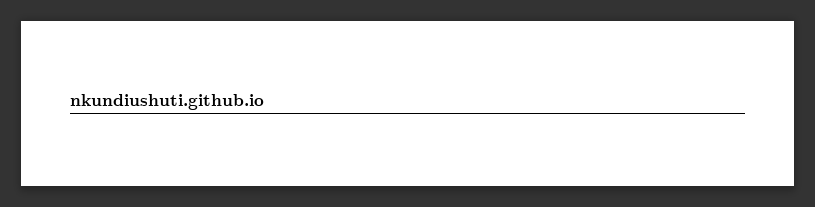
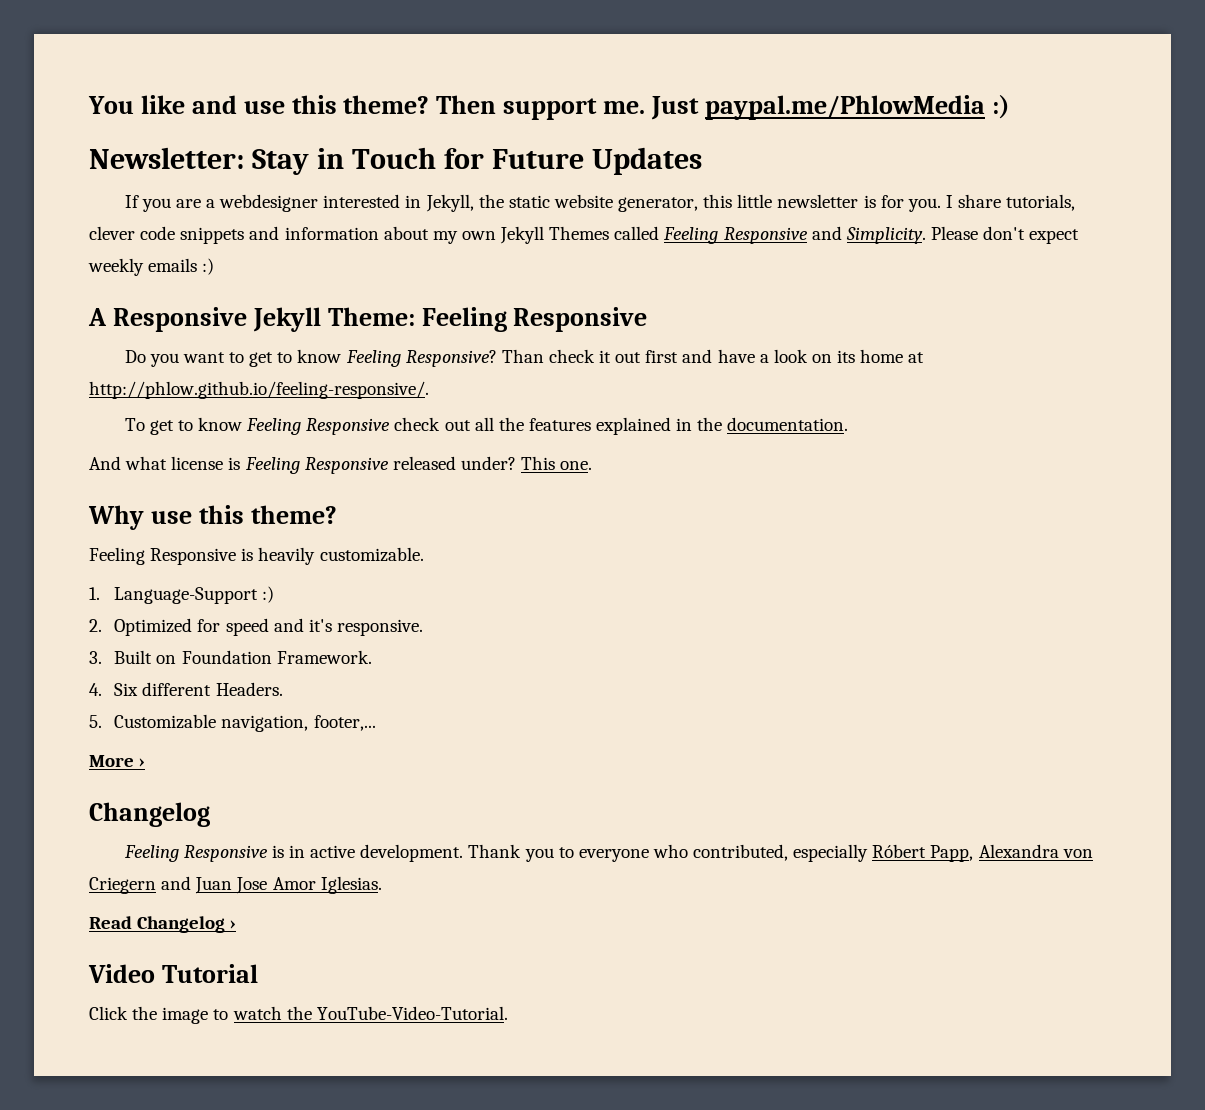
- nkundiushuti.github.io
+ You like and use this theme? Then support me. Just paypal.me/PhlowMedia :)
+ Newsletter: Stay in Touch for Future Updates
+ If you are a webdesigner interested in Jekyll, the static website generator, this little newsletter is for you. I share tutorials, clever code snippets and information about my own Jekyll Themes called Feeling Responsive and Simplicity. Please don't expect weekly emails :)
+ A Responsive Jekyll Theme: Feeling Responsive
+ Do you want to get to know Feeling Responsive? Than check it out first and have a look on its home at http://phlow.github.io/feeling-responsive/.
+ To get to know Feeling Responsive check out all the features explained in the documentation.
+ And what license is Feeling Responsive released under? This one.
+ Why use this theme?
+ Feeling Responsive is heavily customizable.
+ 1. Language-Support :)
+ 2. Optimized for speed and it's responsive.
+ 3. Built on Foundation Framework.
+ 4. Six different Headers.
+ 5. Customizable navigation, footer,...
+ More ›
+ Changelog
+ Feeling Responsive is in active development. Thank you to everyone who contributed, especially Róbert Papp, Alexandra von Criegern and Juan Jose Amor Iglesias.
+ Read Changelog ›
+ Video Tutorial
+ Click the image to watch the YouTube-Video-Tutorial.

